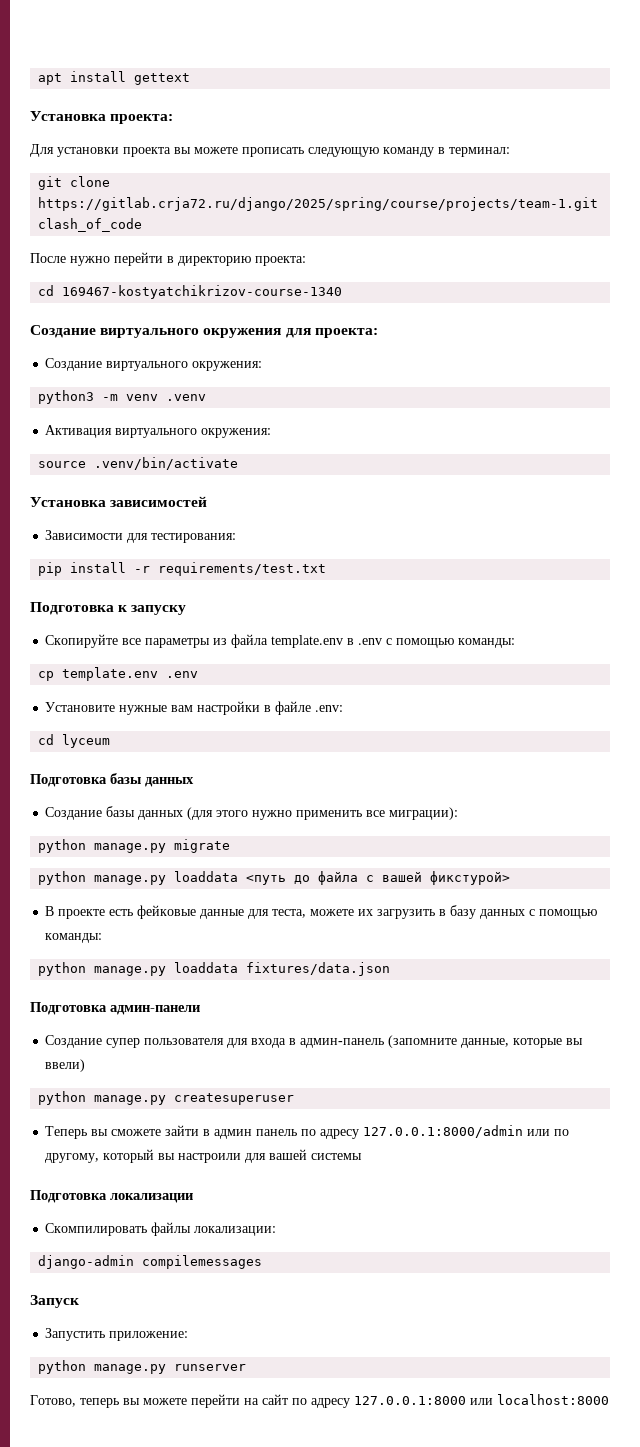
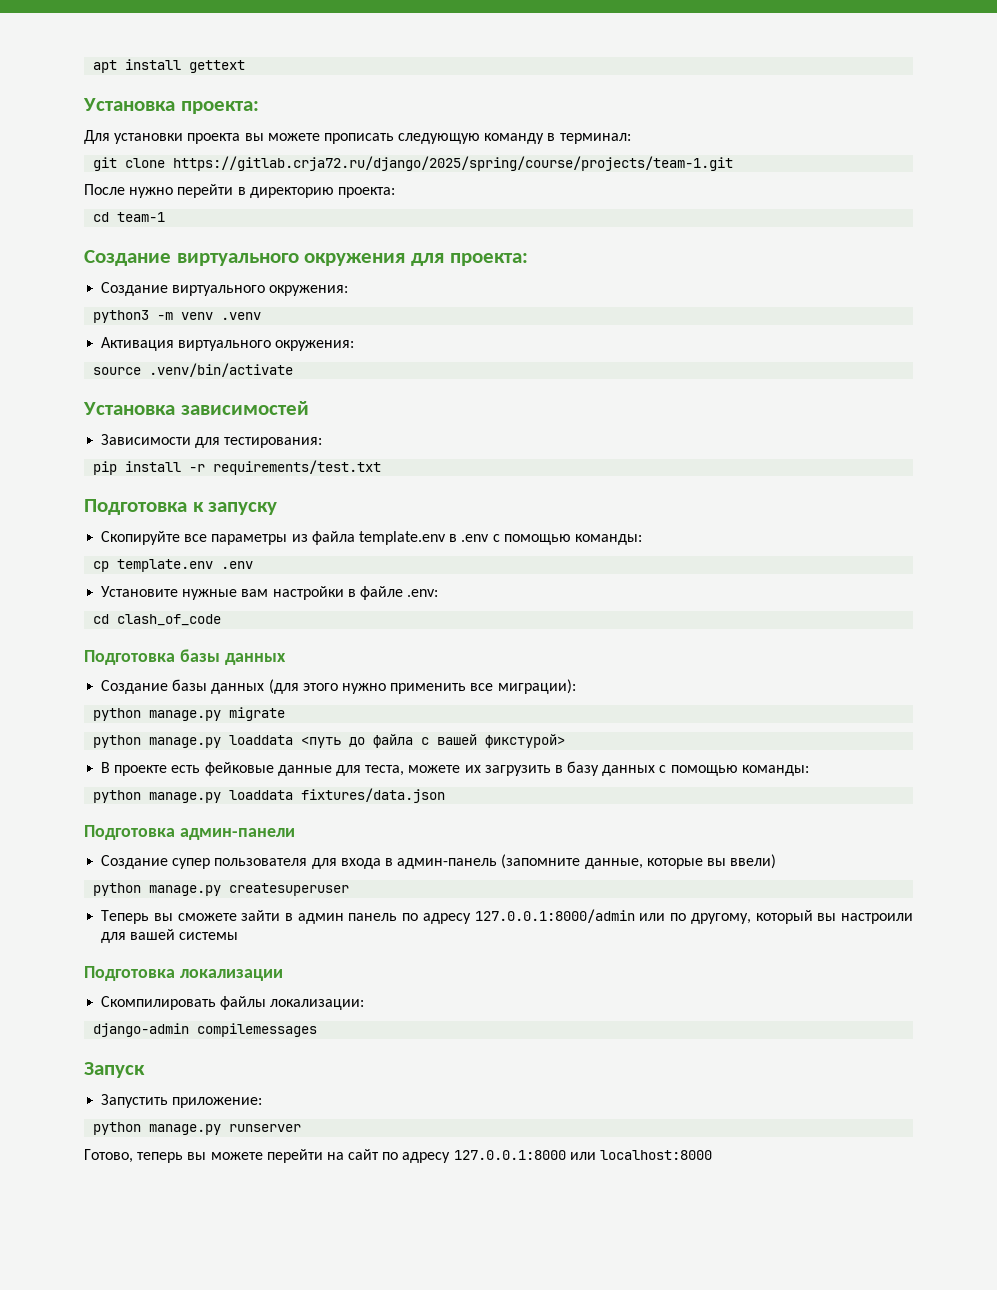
- git clone https://gitlab.crja72.ru/django/2025/spring/course/projects/team-1.git clash_of_code
+ git clone https://gitlab.crja72.ru/django/2025/spring/course/projects/team-1.git
- cd 169467-kostyatchikrizov-course-1340
+ cd team-1
- cd lyceum
+ cd clash_of_code

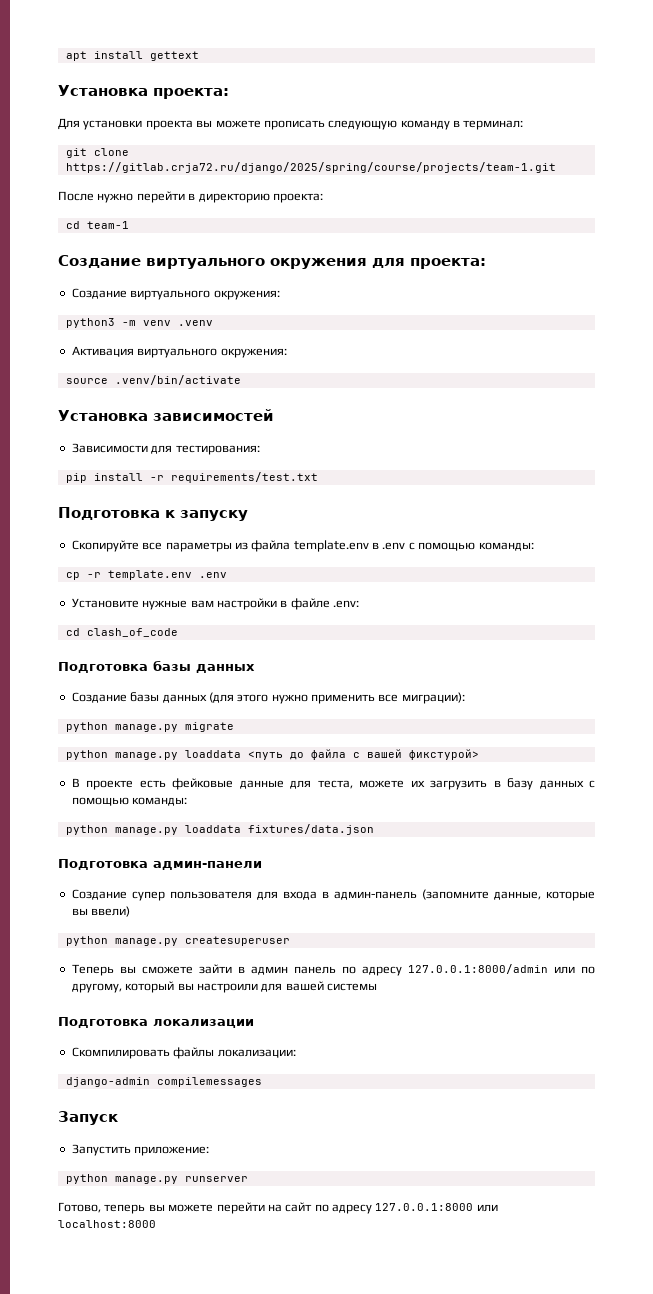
- cp template.env .env
+ cp -r template.env .env

